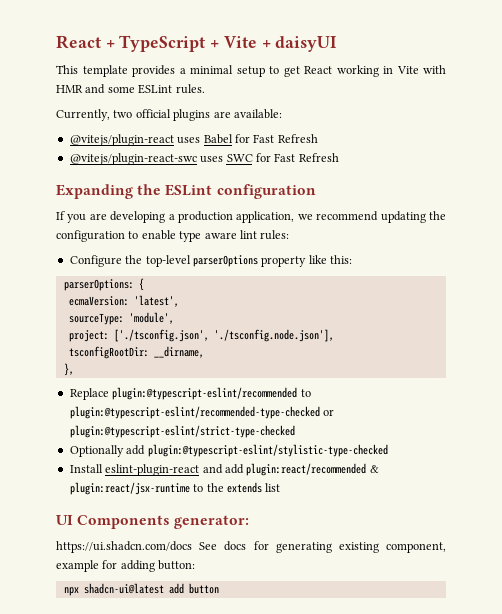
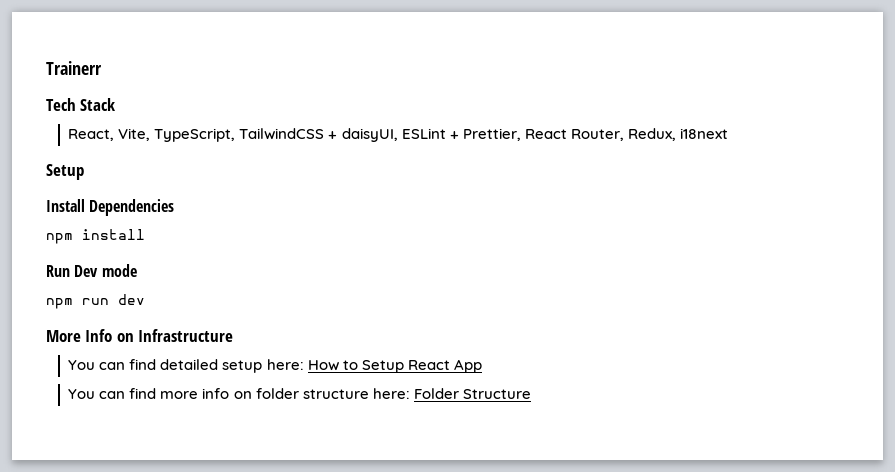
- React + TypeScript + Vite + daisyUI
- This template provides a minimal setup to get React working in Vite with HMR and some ESLint rules.
- Currently, two official plugins are available:
- @vitejs/plugin-react uses Babel for Fast Refresh
- @vitejs/plugin-react-swc uses SWC for Fast Refresh
- Expanding the ESLint configuration
- If you are developing a production application, we recommend updating the configuration to enable type aware lint rules:
- Configure the top-level parserOptions property like this:
- parserOptions: {
- ecmaVersion: 'latest',
- sourceType: 'module',
- project: ['./tsconfig.json', './tsconfig.node.json'],
- tsconfigRootDir: __dirname,
- },
- Replace plugin:@typescript-eslint/recommended to plugin:@typescript-eslint/recommended-type-checked or plugin:@typescript-eslint/strict-type-checked
- Optionally add plugin:@typescript-eslint/stylistic-type-checked
- Install eslint-plugin-react and add plugin:react/recommended & plugin:react/jsx-runtime to the extends list
- UI Components generator:
- https://ui.shadcn.com/docs See docs for generating existing component, example for adding button:
- npx shadcn-ui@latest add button
+ Trainerr
+ Tech Stack
+ React, Vite, TypeScript, TailwindCSS + daisyUI, ESLint + Prettier, React Router, Redux, i18next
+ Setup
+ Install Dependencies
+ npm install
+ Run Dev mode
+ npm run dev
+ More Info on Infrastructure
+ You can find detailed setup here: How to Setup React App
+ You can find more info on folder structure here: Folder Structure

